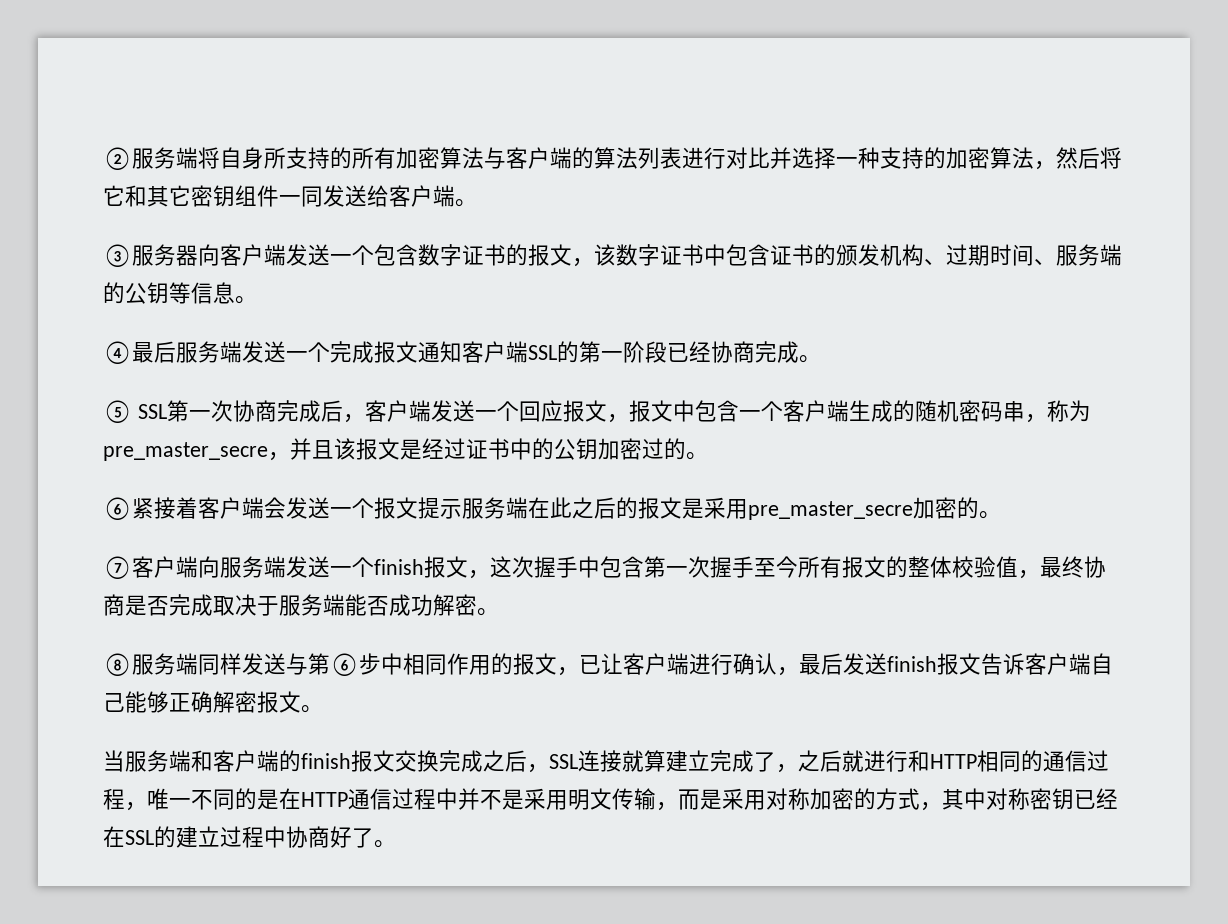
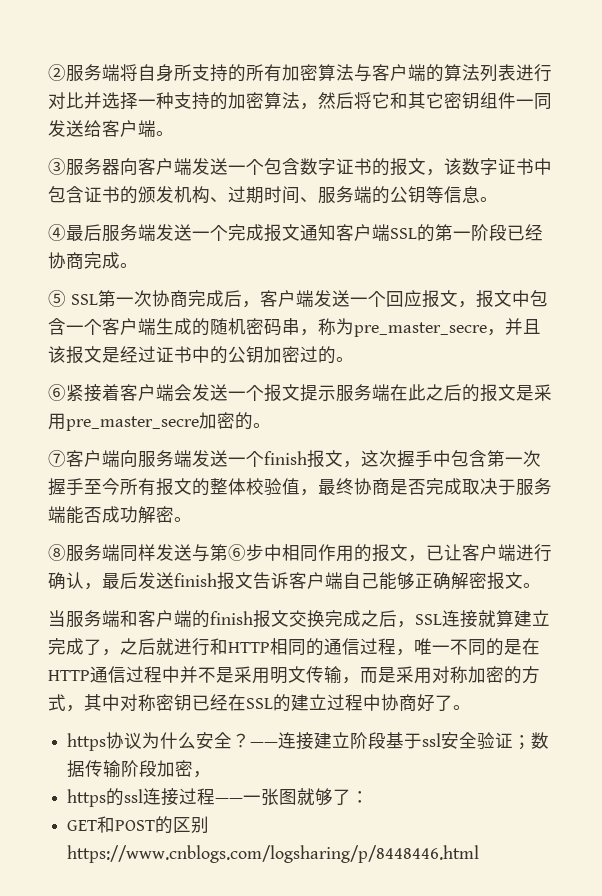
+ https协议为什么安全？——连接建立阶段基于ssl安全验证；数据传输阶段加密，
+ https的ssl连接过程——一张图就够了：
+ GET和POST的区别https://www.cnblogs.com/logsharing/p/8448446.html

